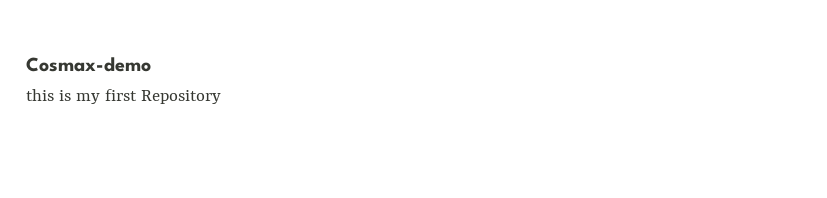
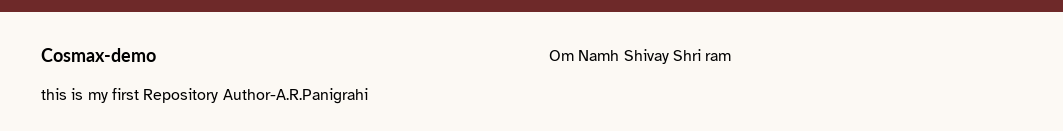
- this is my first Repository
+ this is my first Repository Author-A.R.Panigrahi
+ Om Namh Shivay Shri ram

